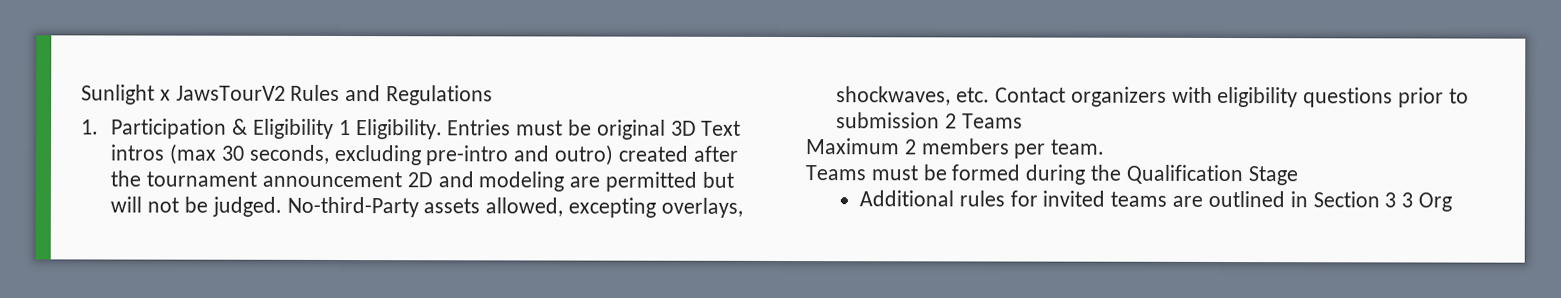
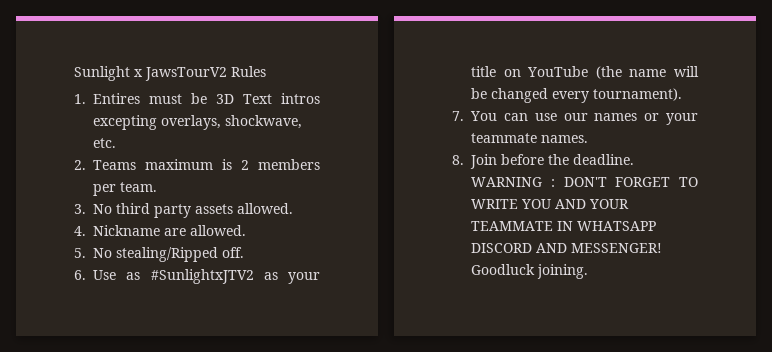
- Sunlight x JawsTourV2 Rules and Regulations
+ Sunlight x JawsTourV2 Rules
- 1. Participation & Eligibility 1 Eligibility. Entries must be original 3D Text intros (max 30 seconds, excluding pre-intro and outro) created after the tournament announcement 2D and modeling are permitted but will not be judged. No-third-Party assets allowed, excepting overlays, shockwaves, etc. Contact organizers with eligibility questions prior to submission 2 Teams
- Maximum 2 members per team.
+ 1. Entires must be 3D Text intros excepting overlays, shockwave, etc.
+ 2. Teams maximum is 2 members per team.
- Teams must be formed during the Qualification Stage
- Additional rules for invited teams are outlined in Section 3 3 Org
+ 3. No third party assets allowed.
+ 4. Nickname are allowed.
+ 5. No stealing/Ripped off.
+ 6. Use as #SunlightxJTV2 as your title on YouTube (the name will be changed every tournament).
+ 7. You can use our names or your teammate names.
+ 8. Join before the deadline. WARNING : DON'T FORGET TO WRITE YOU AND YOUR TEAMMATE IN WHATSAPP DISCORD AND MESSENGER! Goodluck joining.

